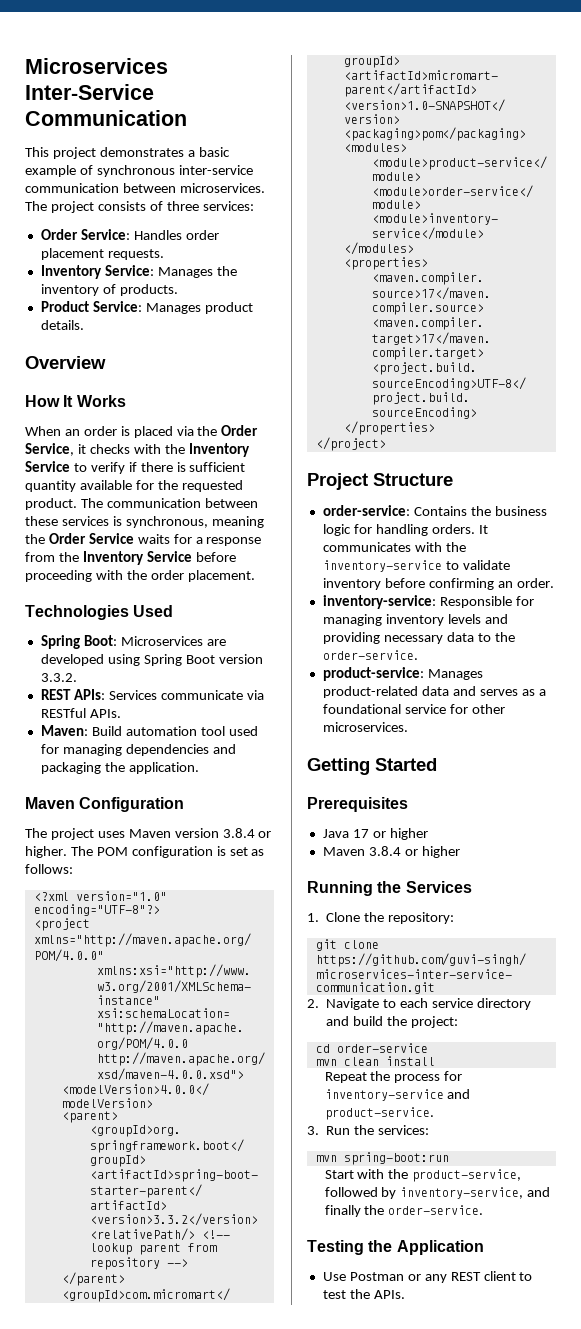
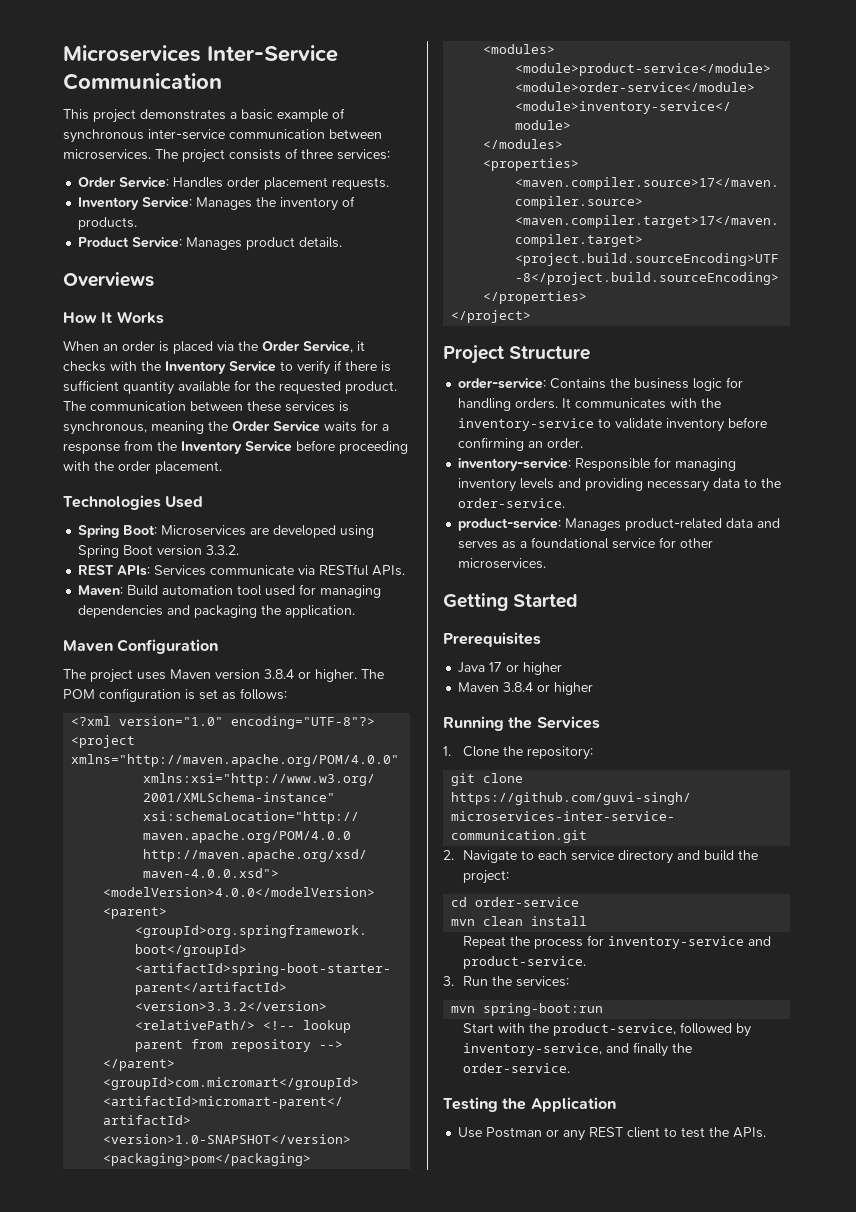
- Overview
+ Overviews

